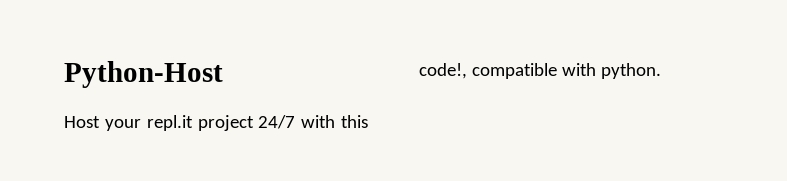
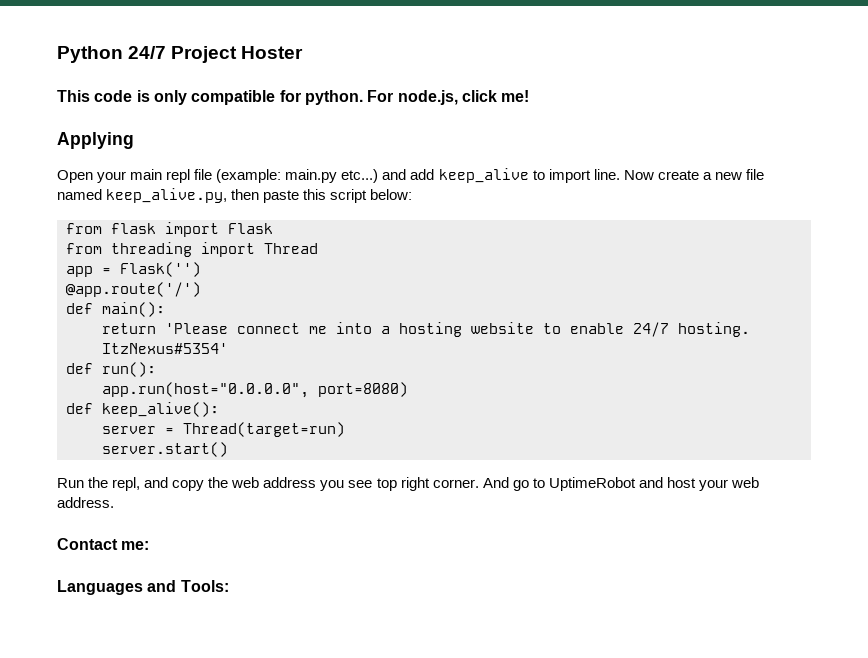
- Python-Host
- Host your repl.it project 24/7 with this code!, compatible with python.
+ Python 24/7 Project Hoster
+ This code is only compatible for python. For node.js, click me!
+ Applying
+ Open your main repl file (example: main.py etc...) and add keep_alive to import line. Now create a new file named keep_alive.py, then paste this script below:
+ from flask import Flask
+ from threading import Thread
+ app = Flask('')
+ @app.route('/')
+ def main():
+ return 'Please connect me into a hosting website to enable 24/7 hosting. ItzNexus#5354'
+ def run():
+ app.run(host="0.0.0.0", port=8080)
+ def keep_alive():
+ server = Thread(target=run)
+ server.start()
+ Run the repl, and copy the web address you see top right corner. And go to UptimeRobot and host your web address.
+ Contact me:
+ Languages and Tools:

